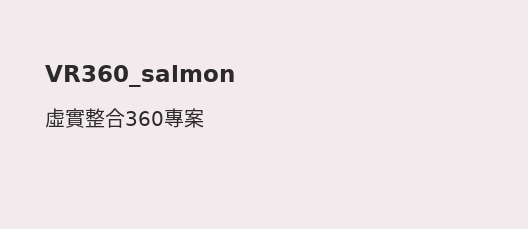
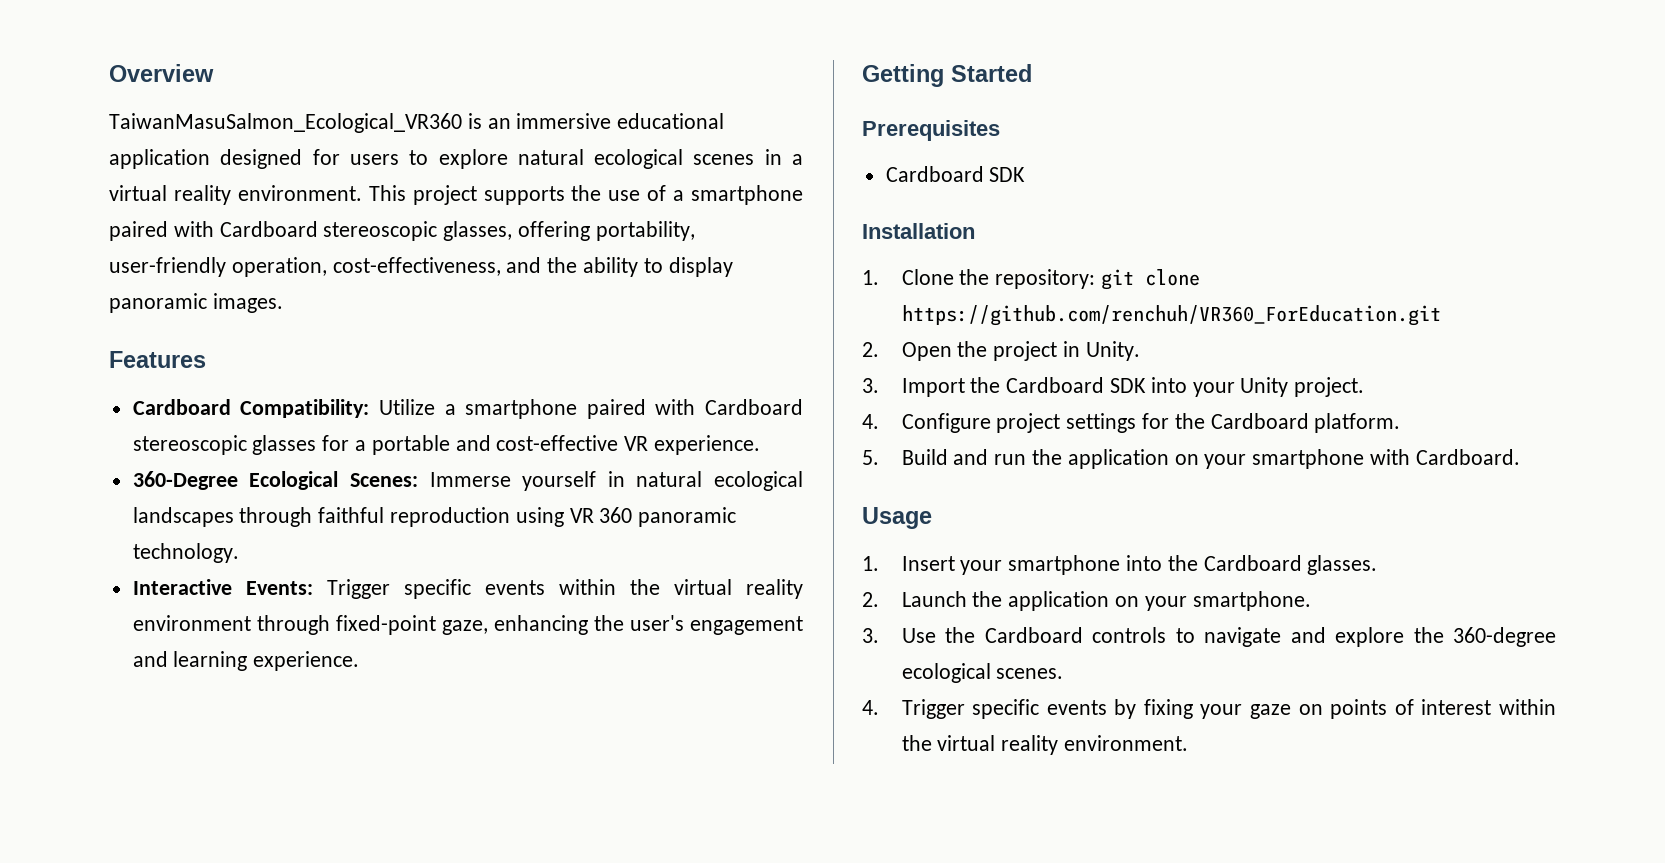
- VR360_salmon
- 虛實整合360專案
+ Overview
+ TaiwanMasuSalmon_Ecological_VR360 is an immersive educational application designed for users to explore natural ecological scenes in a virtual reality environment. This project supports the use of a smartphone paired with Cardboard stereoscopic glasses, offering portability, user-friendly operation, cost-effectiveness, and the ability to display panoramic images.
+ Features
+ Cardboard Compatibility: Utilize a smartphone paired with Cardboard stereoscopic glasses for a portable and cost-effective VR experience.
+ 360-Degree Ecological Scenes: Immerse yourself in natural ecological landscapes through faithful reproduction using VR 360 panoramic technology.
+ Interactive Events: Trigger specific events within the virtual reality environment through fixed-point gaze, enhancing the user's engagement and learning experience.
+ Getting Started
+ Prerequisites
+ Cardboard SDK
+ Installation
+ 1. Clone the repository: git clone https://github.com/renchuh/VR360_ForEducation.git
+ 2. Open the project in Unity.
+ 3. Import the Cardboard SDK into your Unity project.
+ 4. Configure project settings for the Cardboard platform.
+ 5. Build and run the application on your smartphone with Cardboard.
+ Usage
+ 1. Insert your smartphone into the Cardboard glasses.
+ 2. Launch the application on your smartphone.
+ 3. Use the Cardboard controls to navigate and explore the 360-degree ecological scenes.
+ 4. Trigger specific events by fixing your gaze on points of interest within the virtual reality environment.

